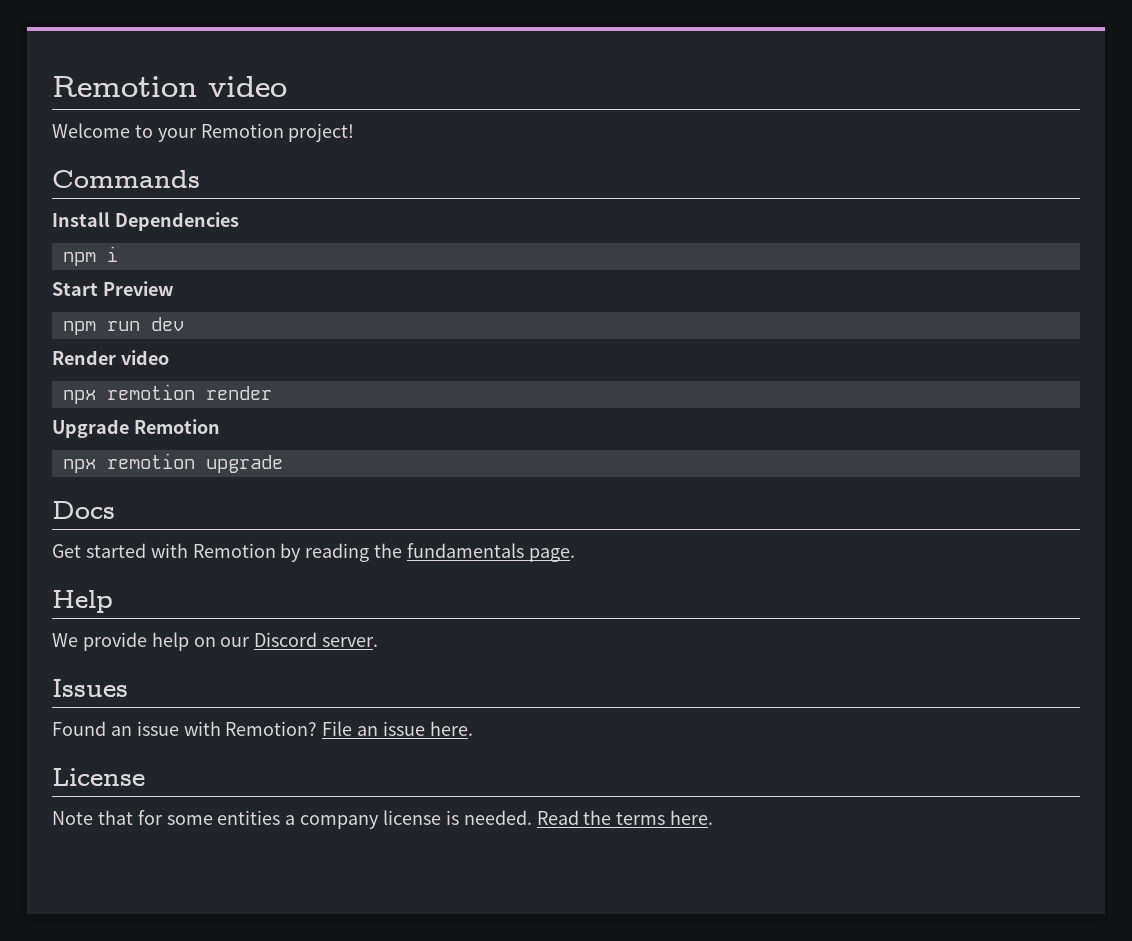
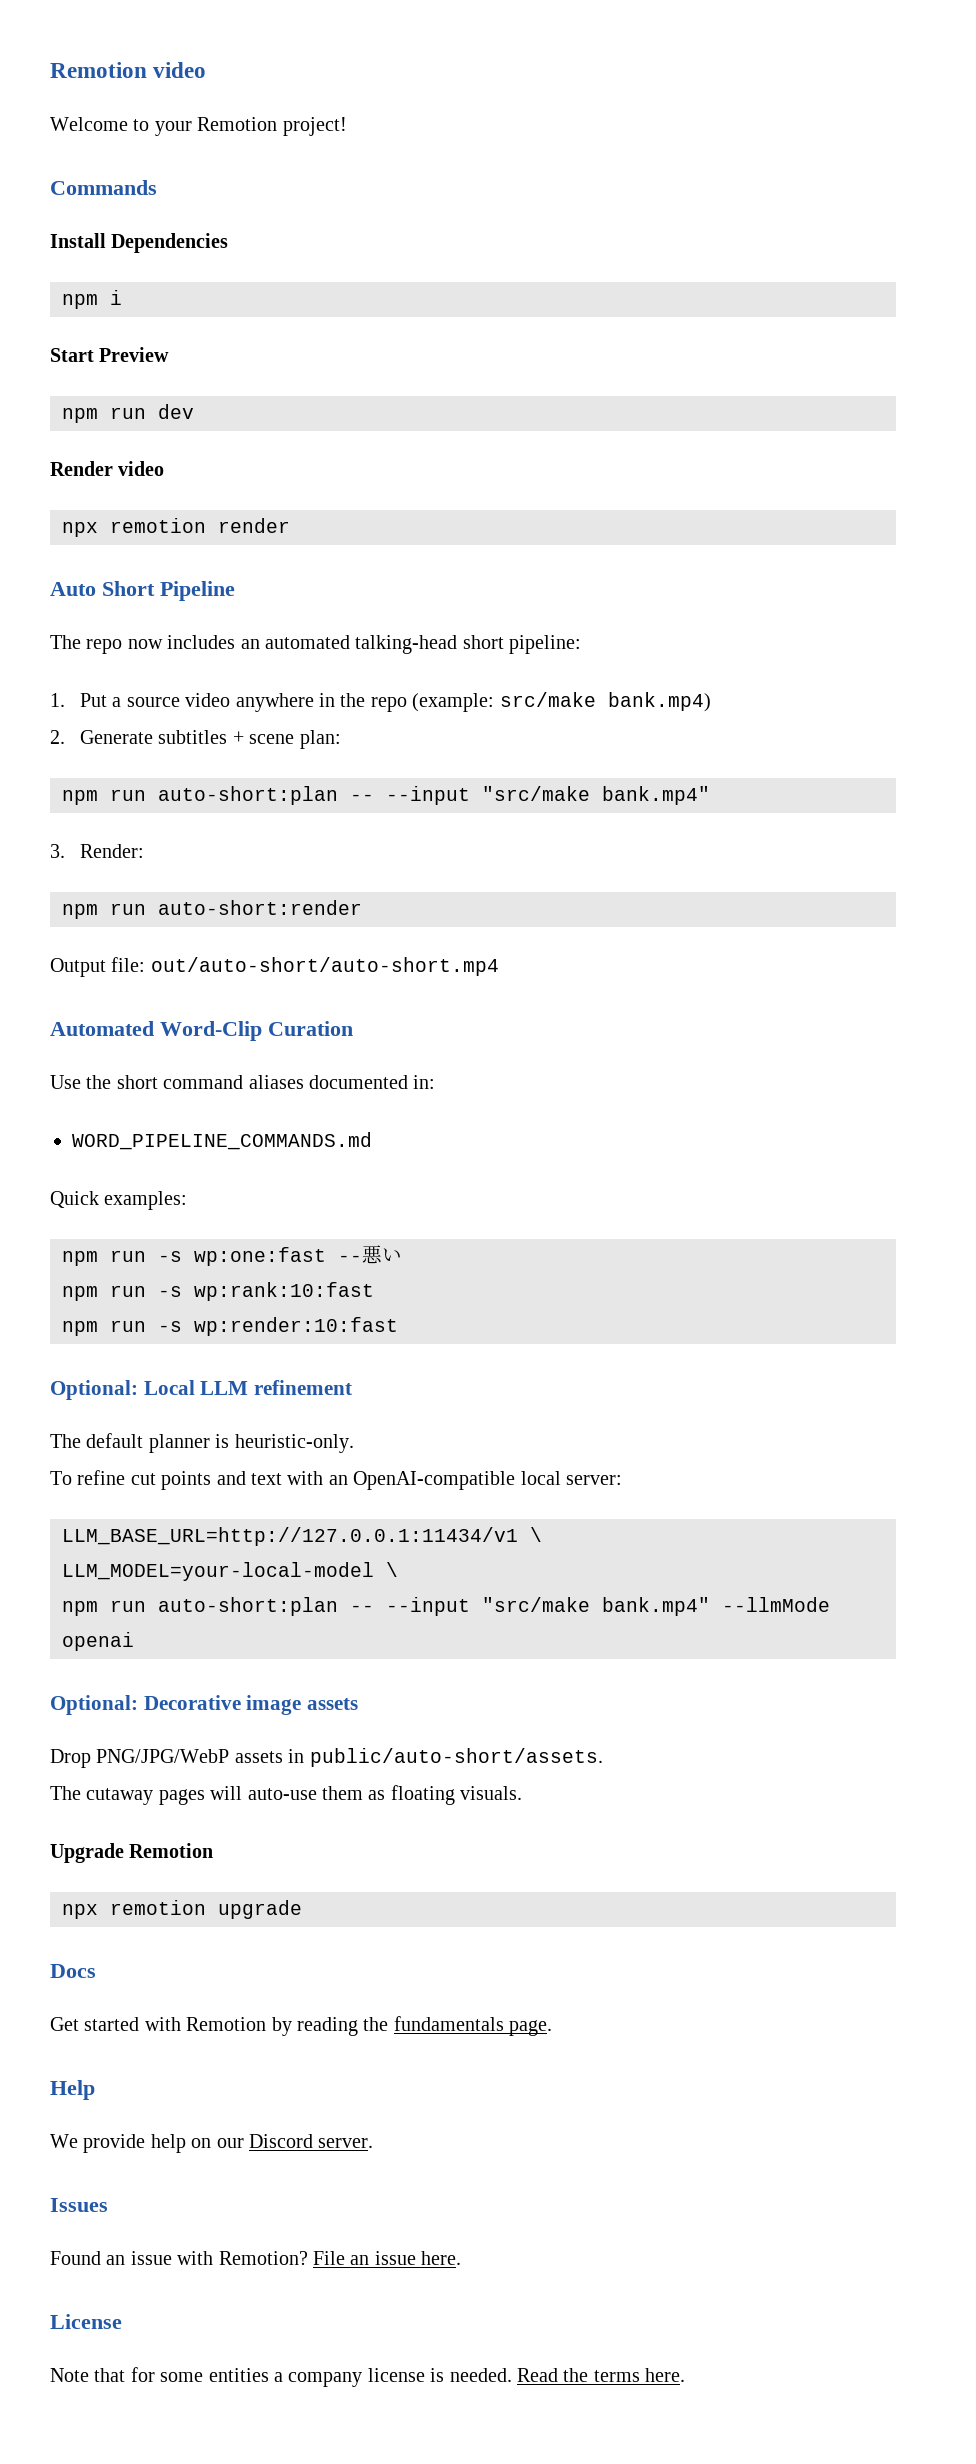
+ Auto Short Pipeline
+ The repo now includes an automated talking-head short pipeline:
+ 1. Put a source video anywhere in the repo (example: src/make bank.mp4)
+ 2. Generate subtitles + scene plan:
+ npm run auto-short:plan -- --input "src/make bank.mp4"
+ 3. Render:
+ npm run auto-short:render
+ Output file: out/auto-short/auto-short.mp4
+ Automated Word-Clip Curation
+ Use the short command aliases documented in:
+ WORD_PIPELINE_COMMANDS.md
+ Quick examples:
+ npm run -s wp:one:fast --悪い
+ npm run -s wp:rank:10:fast
+ npm run -s wp:render:10:fast
+ Optional: Local LLM refinement
+ The default planner is heuristic-only.
+ To refine cut points and text with an OpenAI-compatible local server:
+ LLM_BASE_URL=http://127.0.0.1:11434/v1 \
+ LLM_MODEL=your-local-model \
+ npm run auto-short:plan -- --input "src/make bank.mp4" --llmMode openai
+ Optional: Decorative image assets
+ Drop PNG/JPG/WebP assets in public/auto-short/assets.
+ The cutaway pages will auto-use them as floating visuals.

